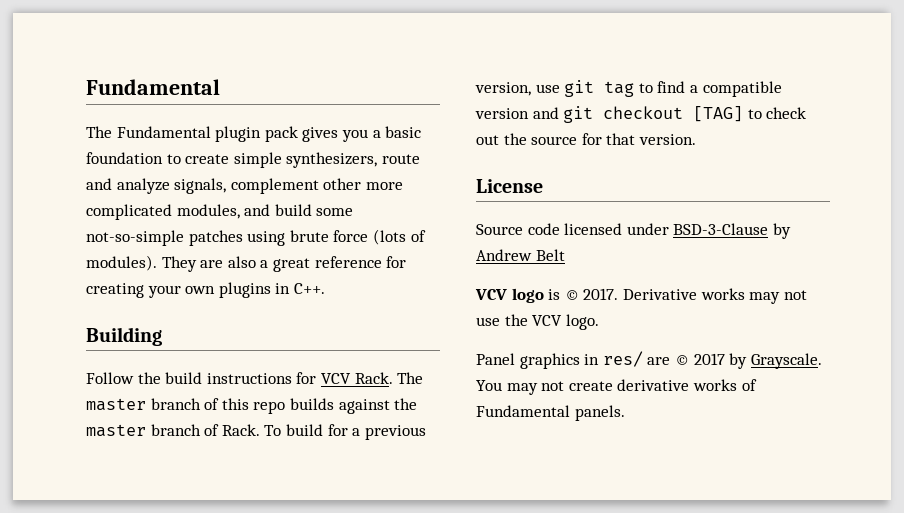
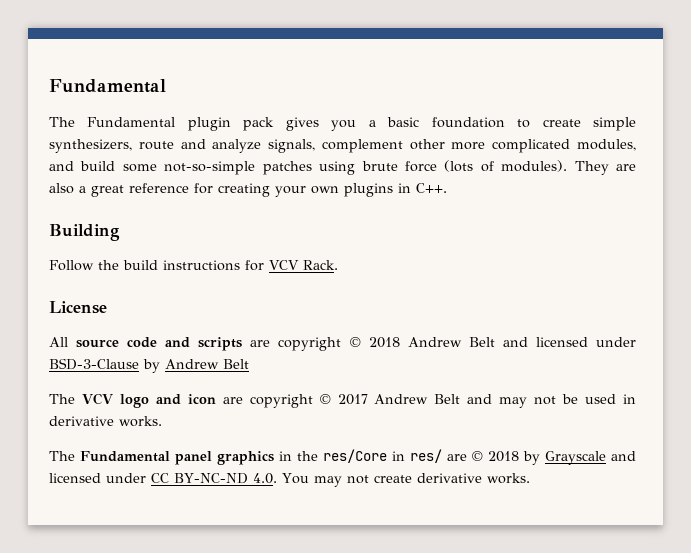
- Follow the build instructions for VCV Rack. The master branch of this repo builds against the master branch of Rack. To build for a previous version, use git tag to find a compatible version and git checkout [TAG] to check out the source for that version.
+ Follow the build instructions for VCV Rack.
  License
- Source code licensed under BSD-3-Clause by Andrew Belt
+ All source code and scripts are copyright © 2018 Andrew Belt and licensed under BSD-3-Clause by Andrew Belt
- VCV logo is © 2017. Derivative works may not use the VCV logo.
- Panel graphics in res/ are © 2017 by Grayscale. You may not create derivative works of Fundamental panels.
+ The VCV logo and icon are copyright © 2017 Andrew Belt and may not be used in derivative works.
+ The Fundamental panel graphics in the res/Core in res/ are © 2018 by Grayscale and licensed under CC BY-NC-ND 4.0. You may not create derivative works.

